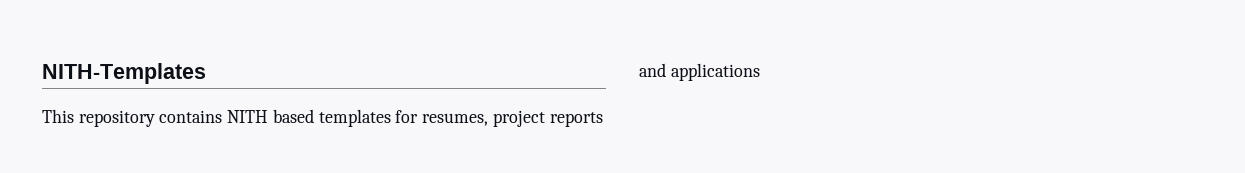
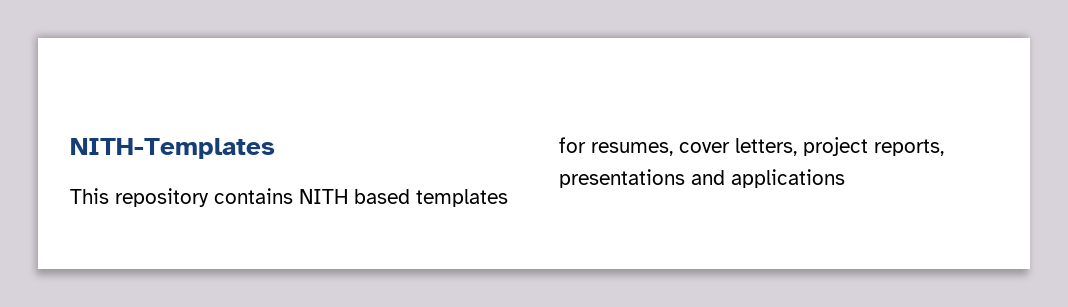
- This repository contains NITH based templates for resumes, project reports and applications
+ This repository contains NITH based templates for resumes, cover letters, project reports, presentations and applications

